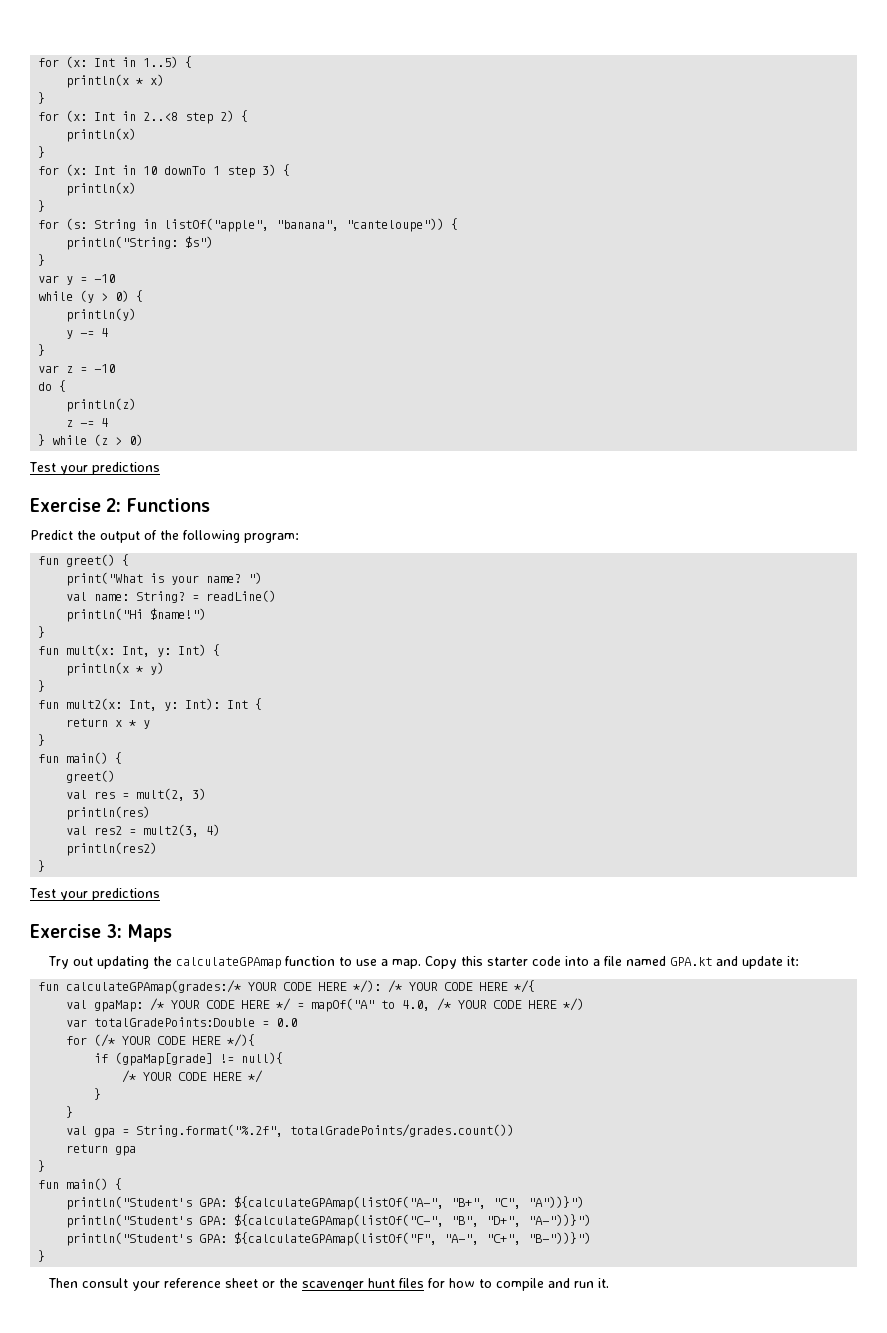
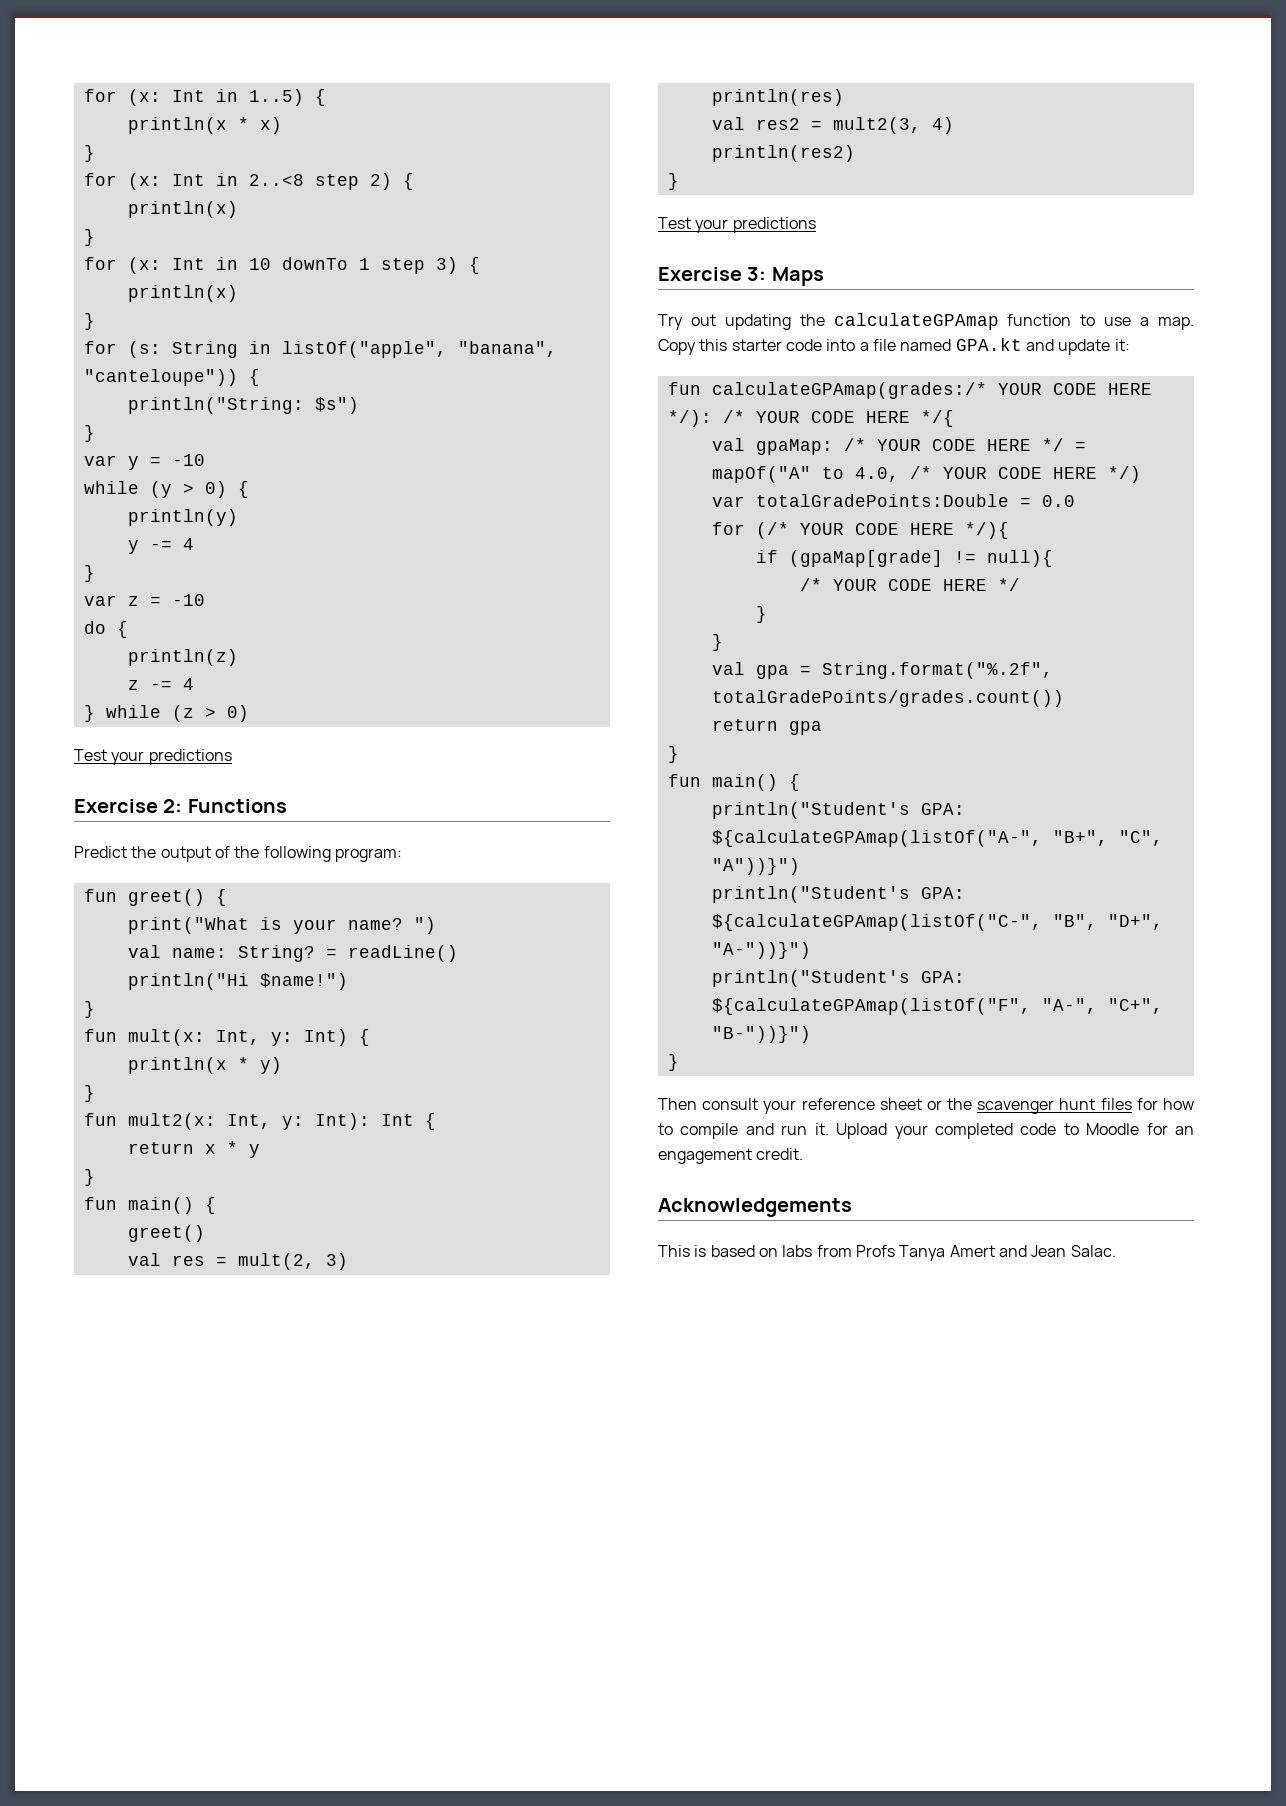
+ Upload your completed code to Moodle for an engagement credit.
+ Acknowledgements
+ This is based on labs from Profs Tanya Amert and Jean Salac.

